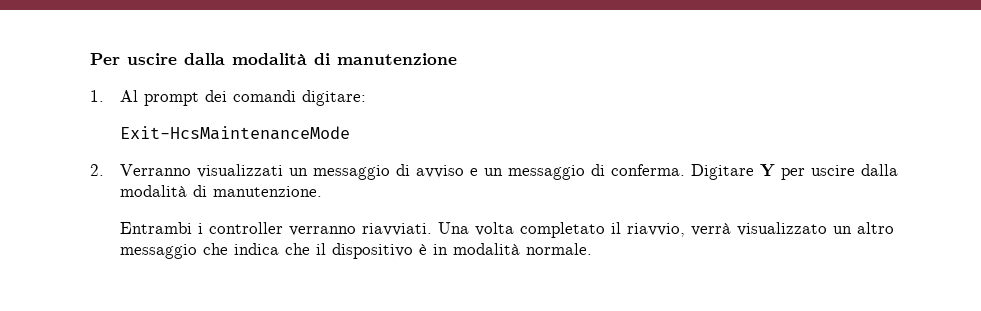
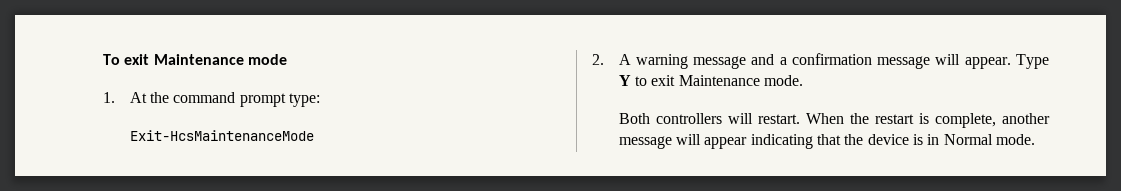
- Per uscire dalla modalità di manutenzione
- 1. Al prompt dei comandi digitare:
+ To exit Maintenance mode
+ 1. At the command prompt type:
  Exit-HcsMaintenanceMode
- 2. Verranno visualizzati un messaggio di avviso e un messaggio di conferma. Digitare Y per uscire dalla modalità di manutenzione.
- Entrambi i controller verranno riavviati. Una volta completato il riavvio, verrà visualizzato un altro messaggio che indica che il dispositivo è in modalità normale.
+ 2. A warning message and a confirmation message will appear. Type Y to exit Maintenance mode.
+ Both controllers will restart. When the restart is complete, another message will appear indicating that the device is in Normal mode.

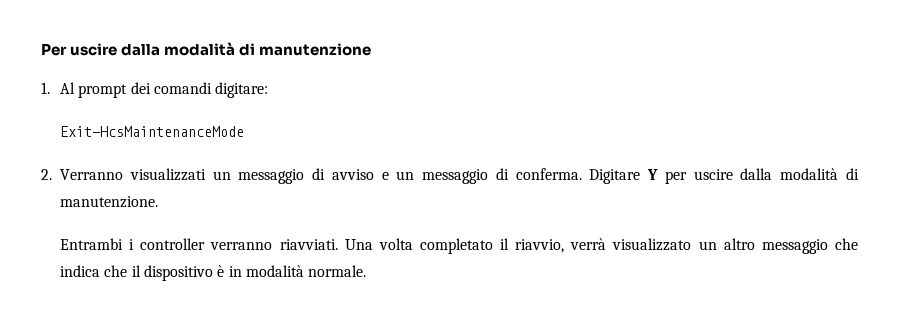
- To exit Maintenance mode
- 1. At the command prompt type:
+ Per uscire dalla modalità di manutenzione
+ 1. Al prompt dei comandi digitare:
  Exit-HcsMaintenanceMode
- 2. A warning message and a confirmation message will appear. Type Y to exit Maintenance mode.
- Both controllers will restart. When the restart is complete, another message will appear indicating that the device is in Normal mode.
+ 2. Verranno visualizzati un messaggio di avviso e un messaggio di conferma. Digitare Y per uscire dalla modalità di manutenzione.
+ Entrambi i controller verranno riavviati. Una volta completato il riavvio, verrà visualizzato un altro messaggio che indica che il dispositivo è in modalità normale.

